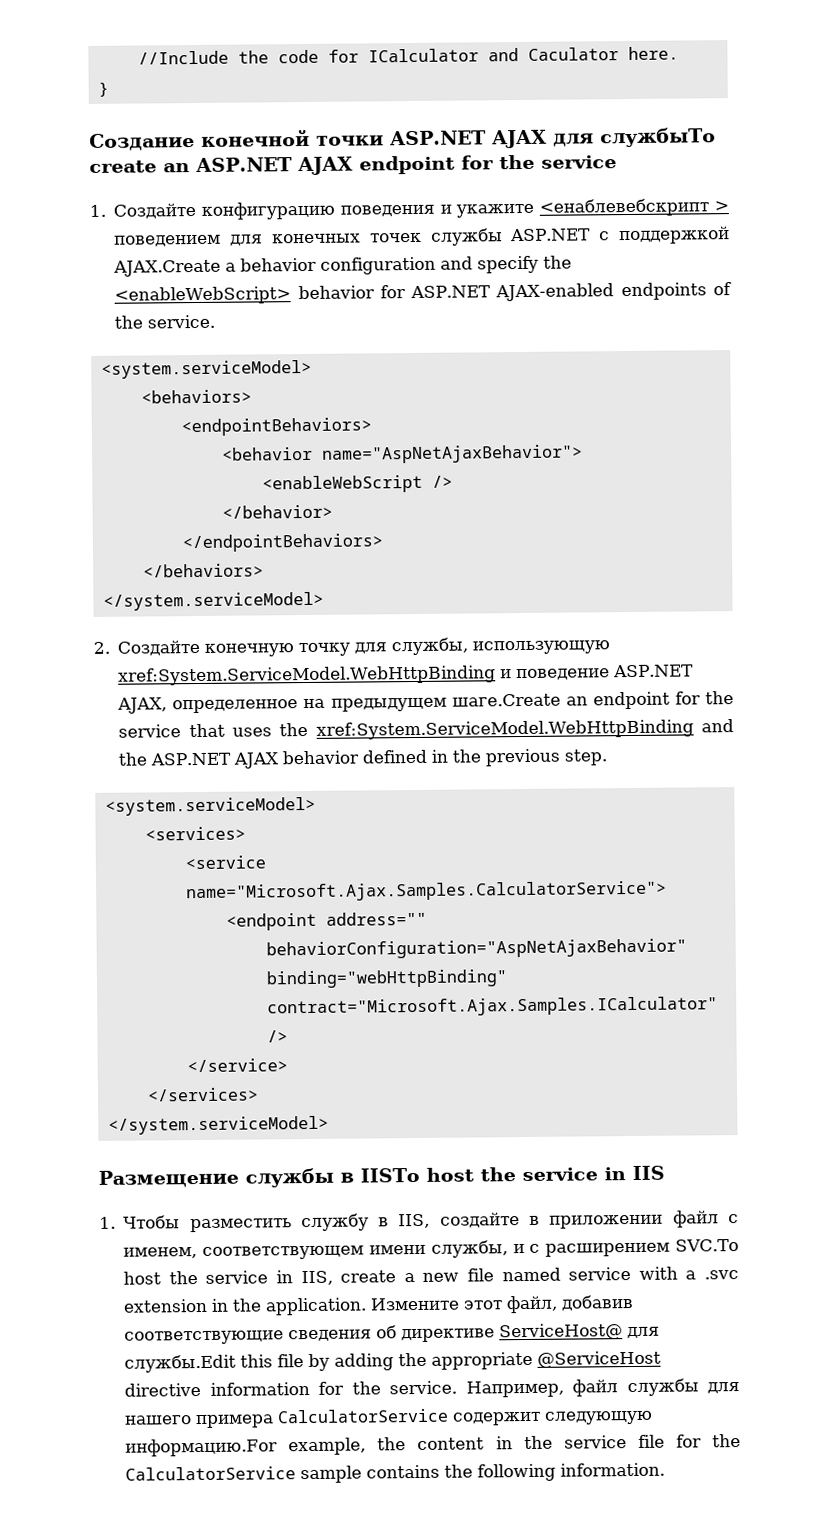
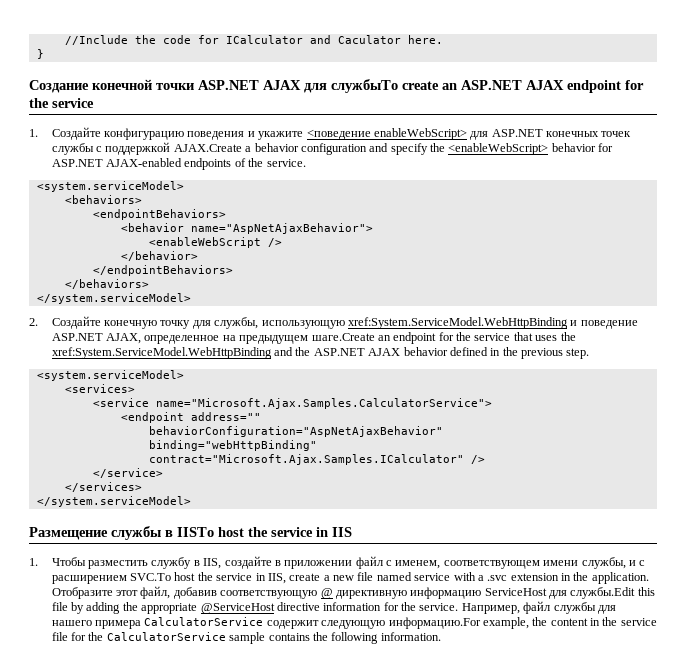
- 1. Создайте конфигурацию поведения и укажите <енаблевебскрипт > поведением для конечных точек службы ASP.NET с поддержкой AJAX.Create a behavior configuration and specify the <enableWebScript> behavior for ASP.NET AJAX-enabled endpoints of the service.
+ 1. Создайте конфигурацию поведения и укажите <поведение enableWebScript> для ASP.NET конечных точек службы с поддержкой AJAX.Create a behavior configuration and specify the <enableWebScript> behavior for ASP.NET AJAX-enabled endpoints of the service.
- Измените этот файл, добавив соответствующие сведения об директиве ServiceHost@ для службы.Edit this file by adding the appropriate @ServiceHost directive information for the service.
+ Отобразите этот файл, добавив соответствующую @ директивную информацию ServiceHost для службы.Edit this file by adding the appropriate @ServiceHost directive information for the service.

